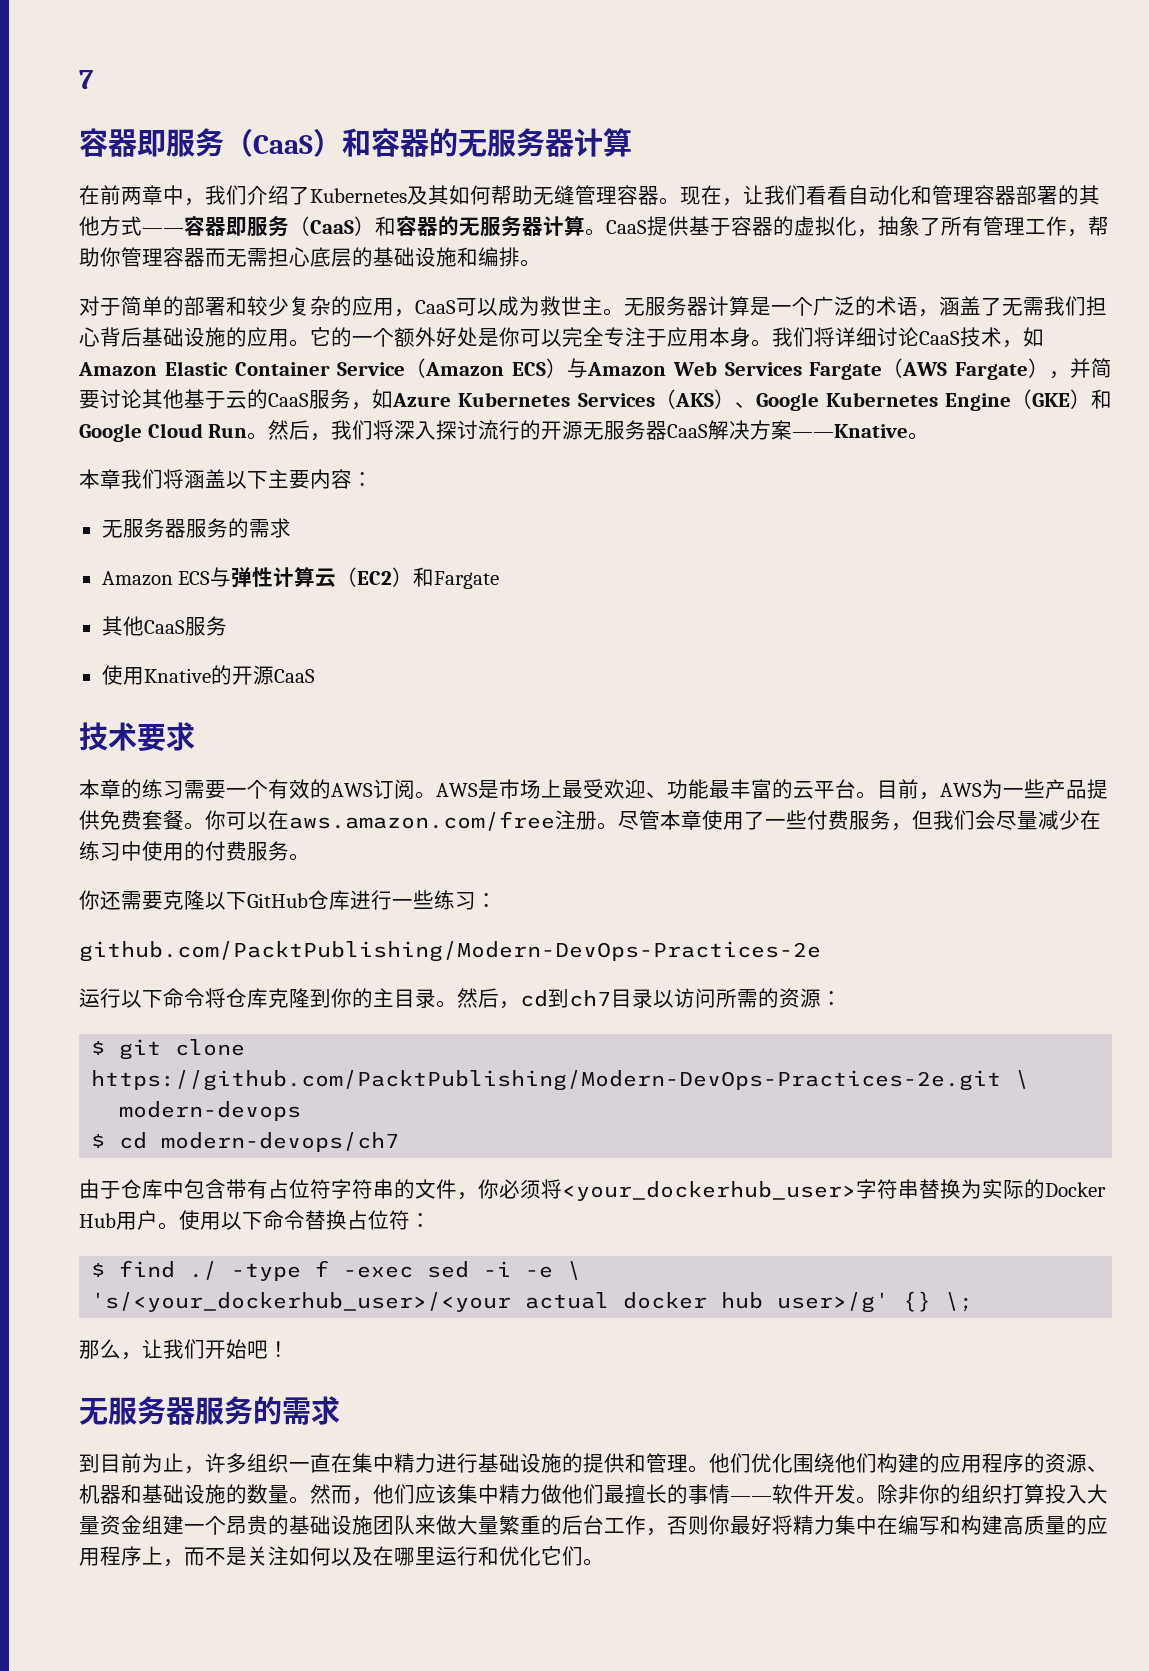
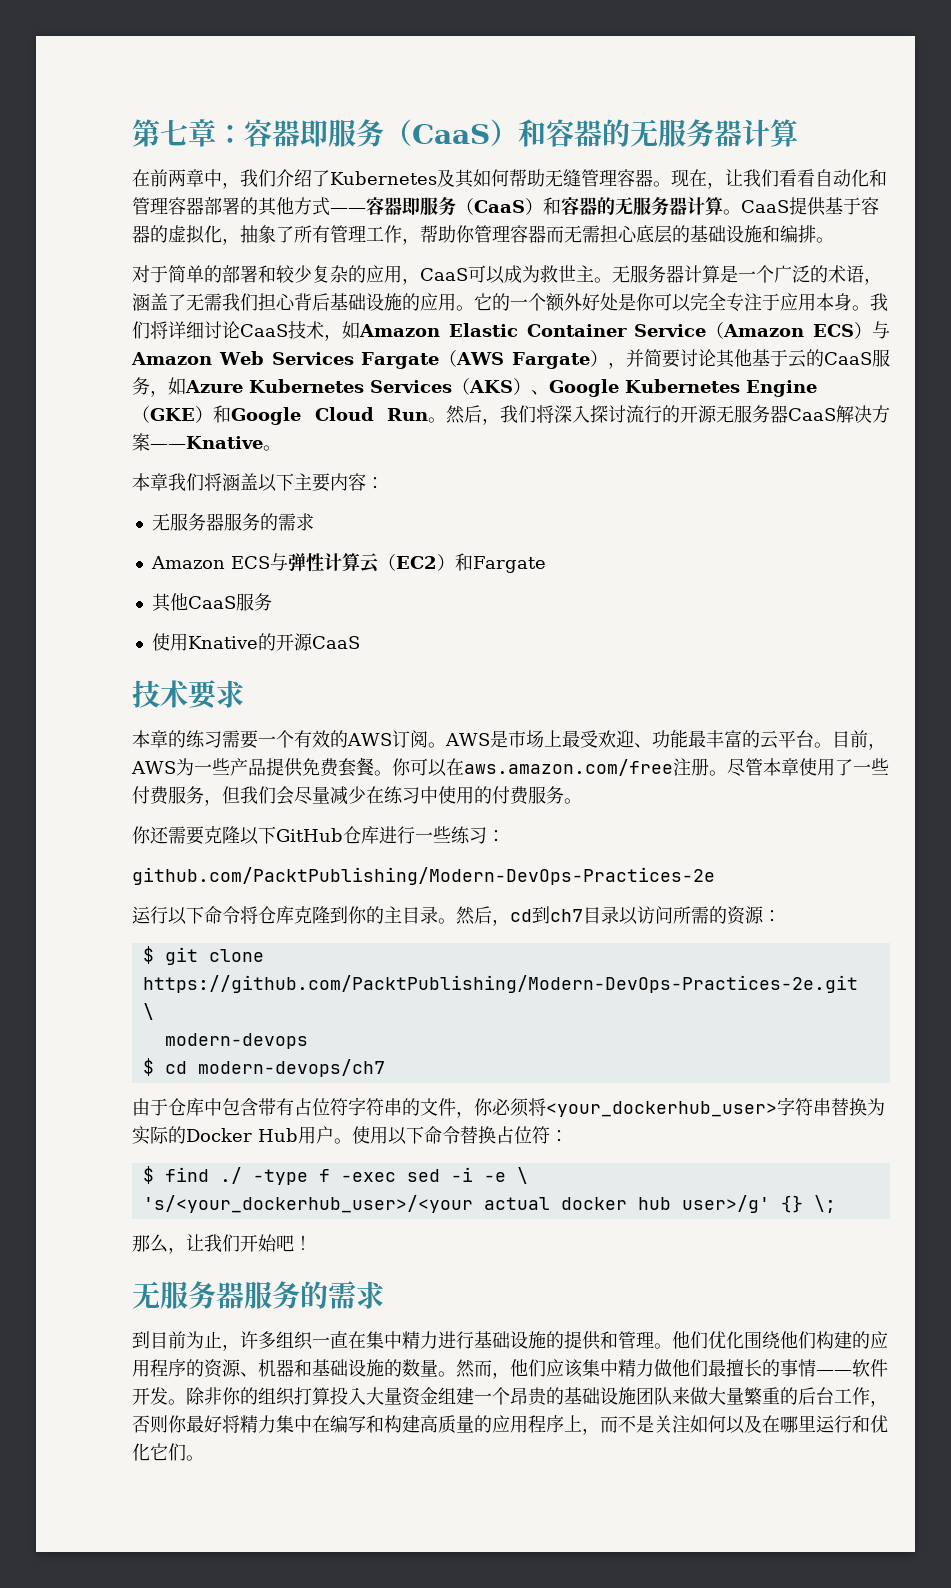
- 7
- 容器即服务（CaaS）和容器的无服务器计算
+ 第七章：容器即服务（CaaS）和容器的无服务器计算

